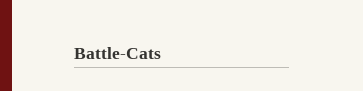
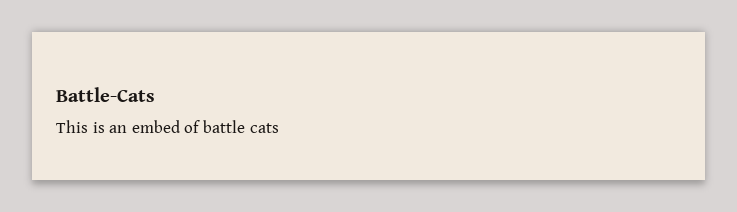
+ This is an embed of battle cats

